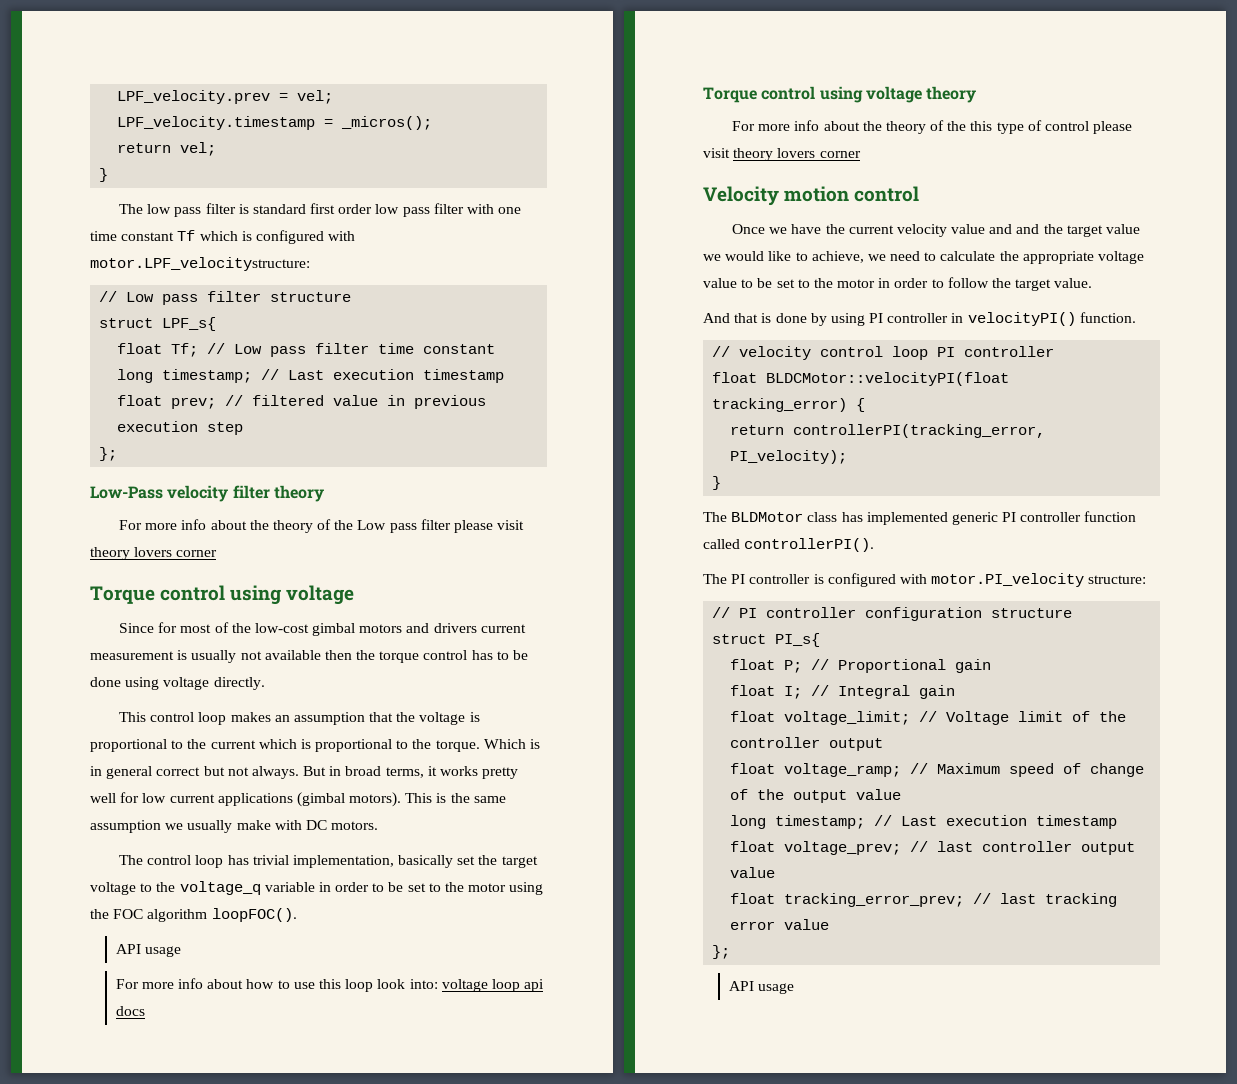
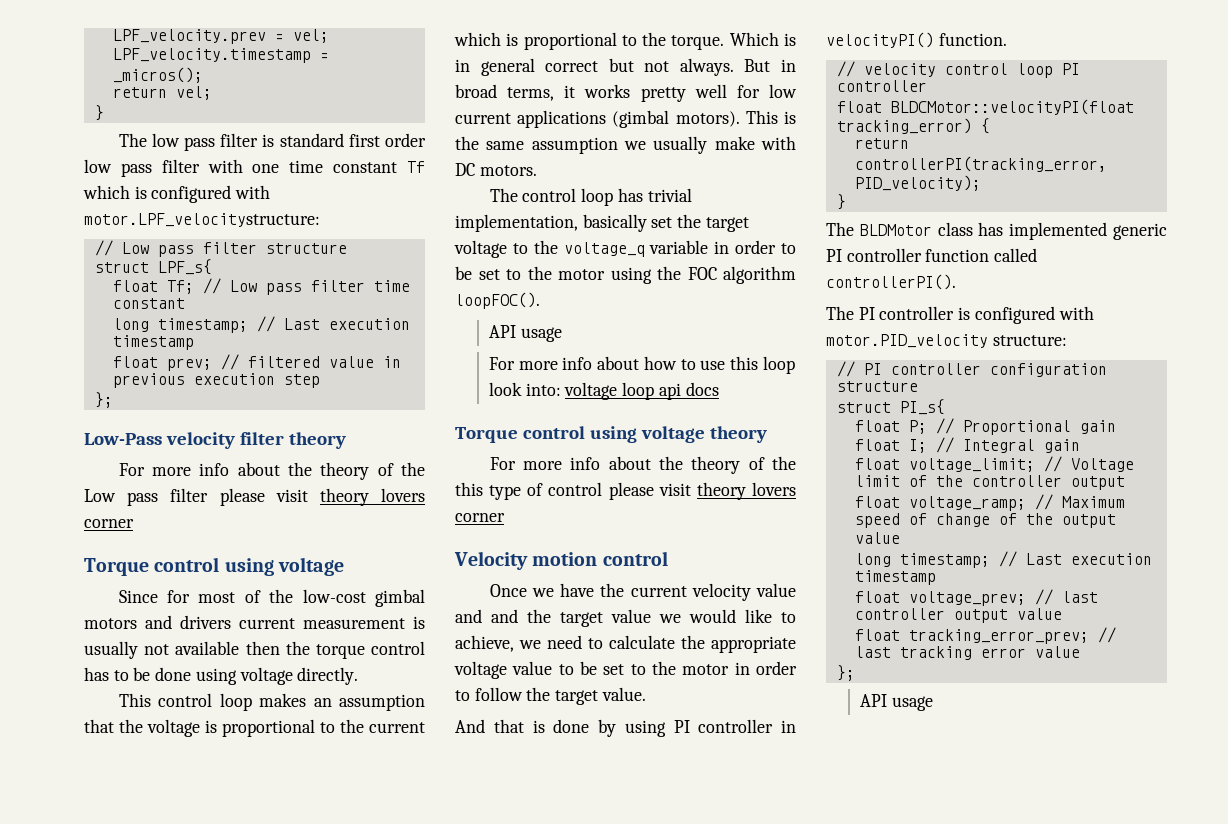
- return controllerPI(tracking_error, PI_velocity);
+ return controllerPI(tracking_error, PID_velocity);
- The PI controller is configured with motor.PI_velocity structure:
+ The PI controller is configured with motor.PID_velocity structure:

